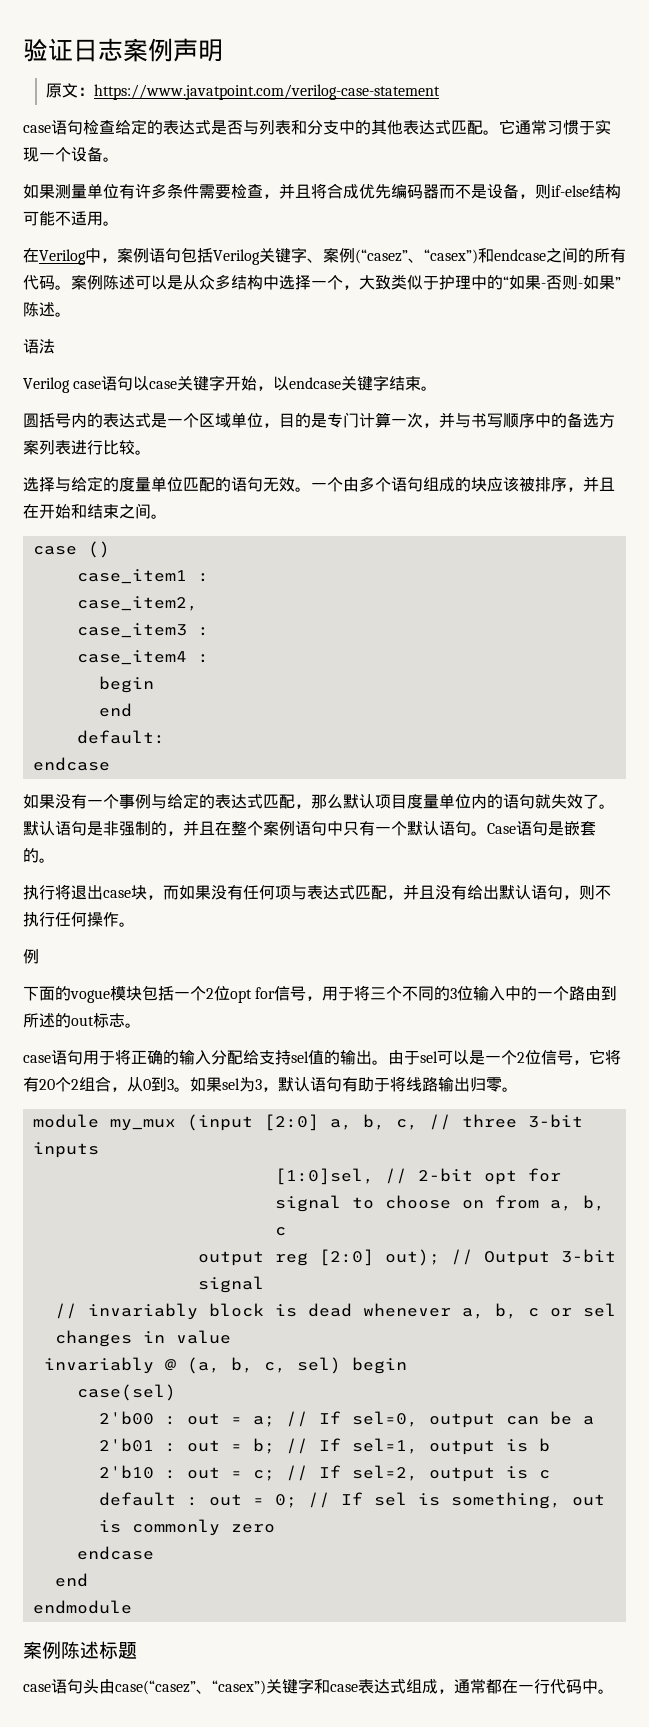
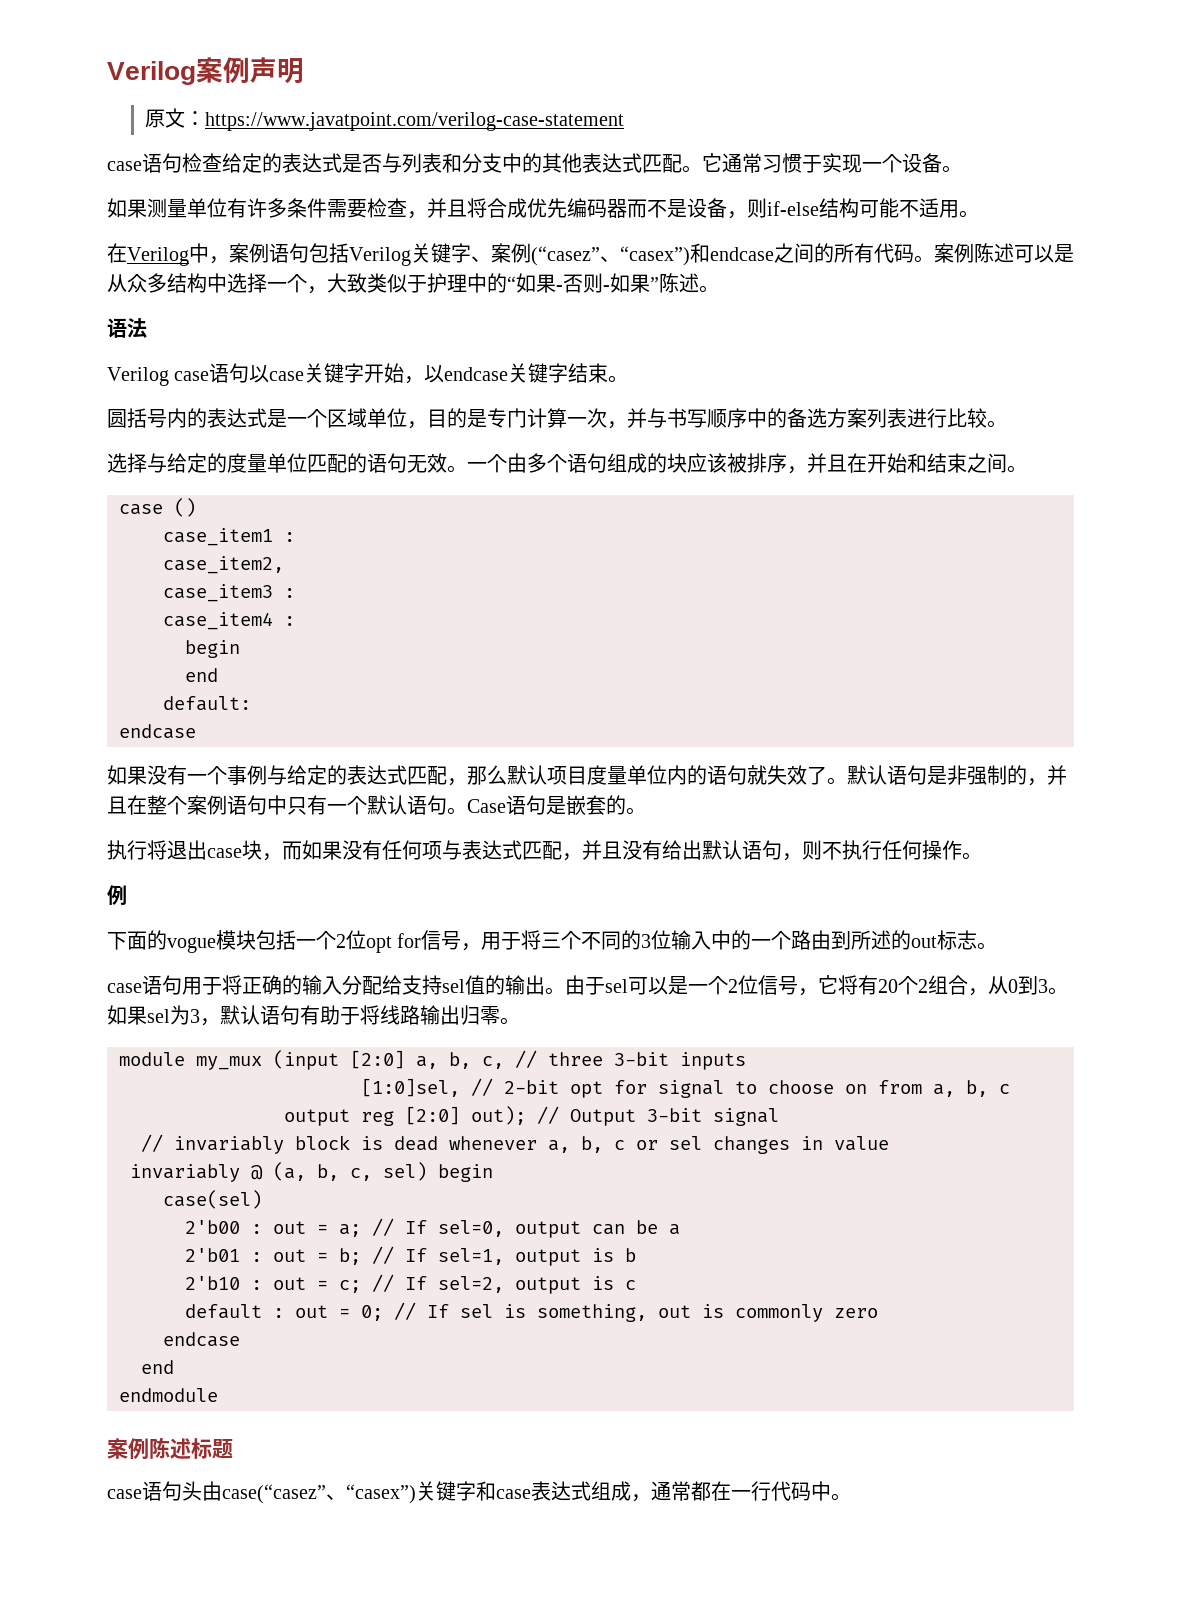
- 验证日志案例声明
+ Verilog案例声明

